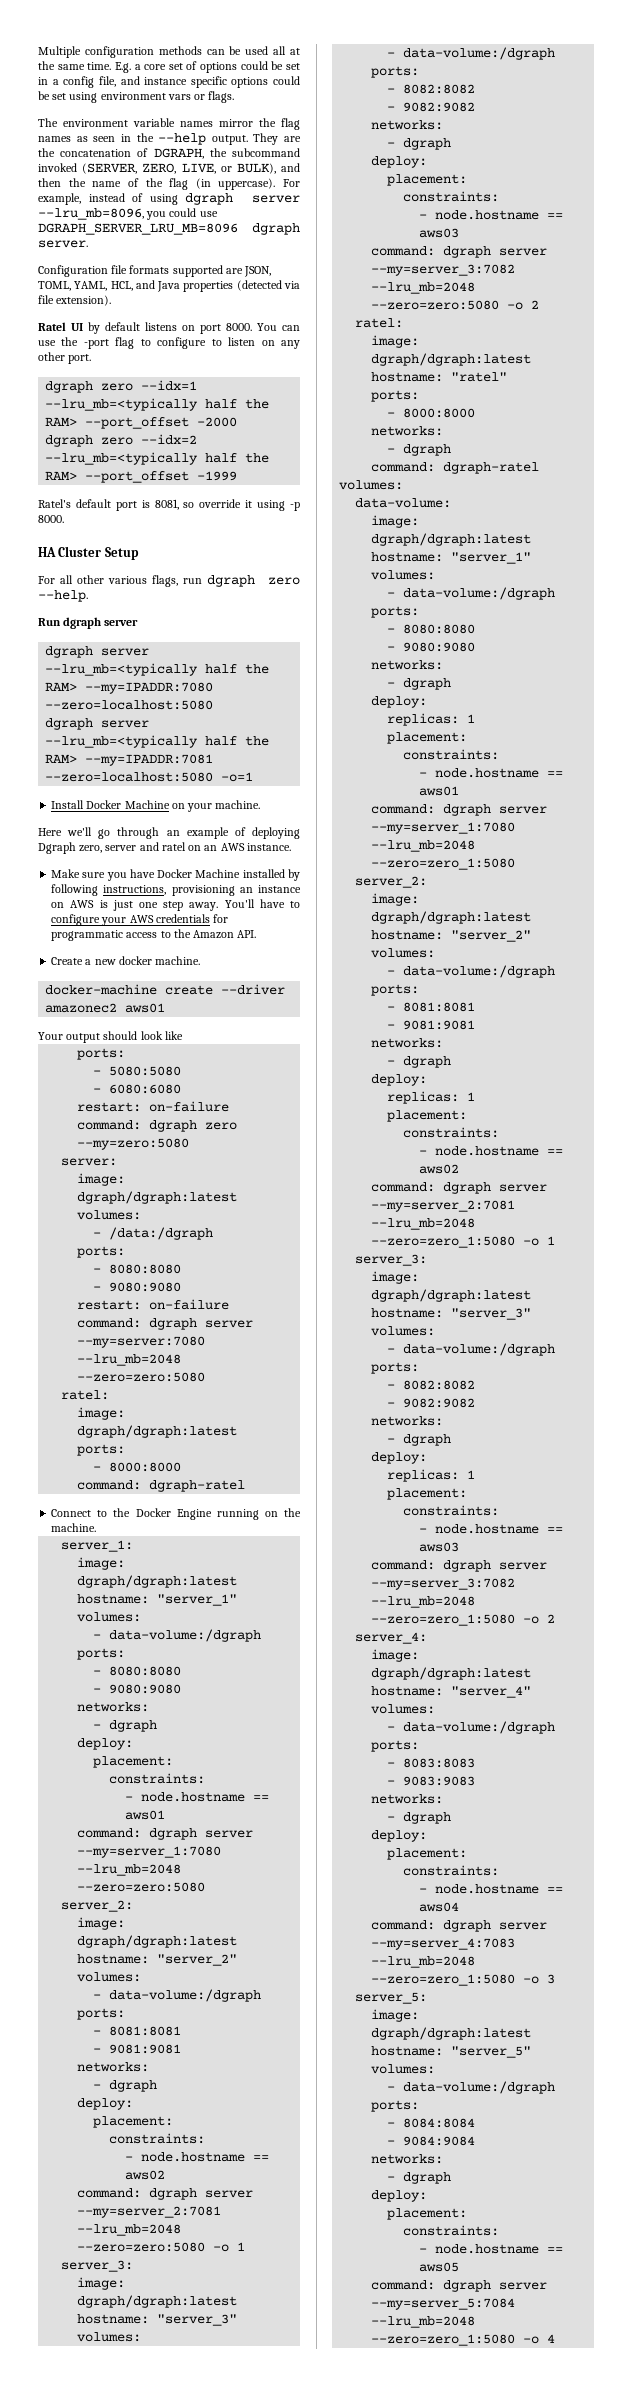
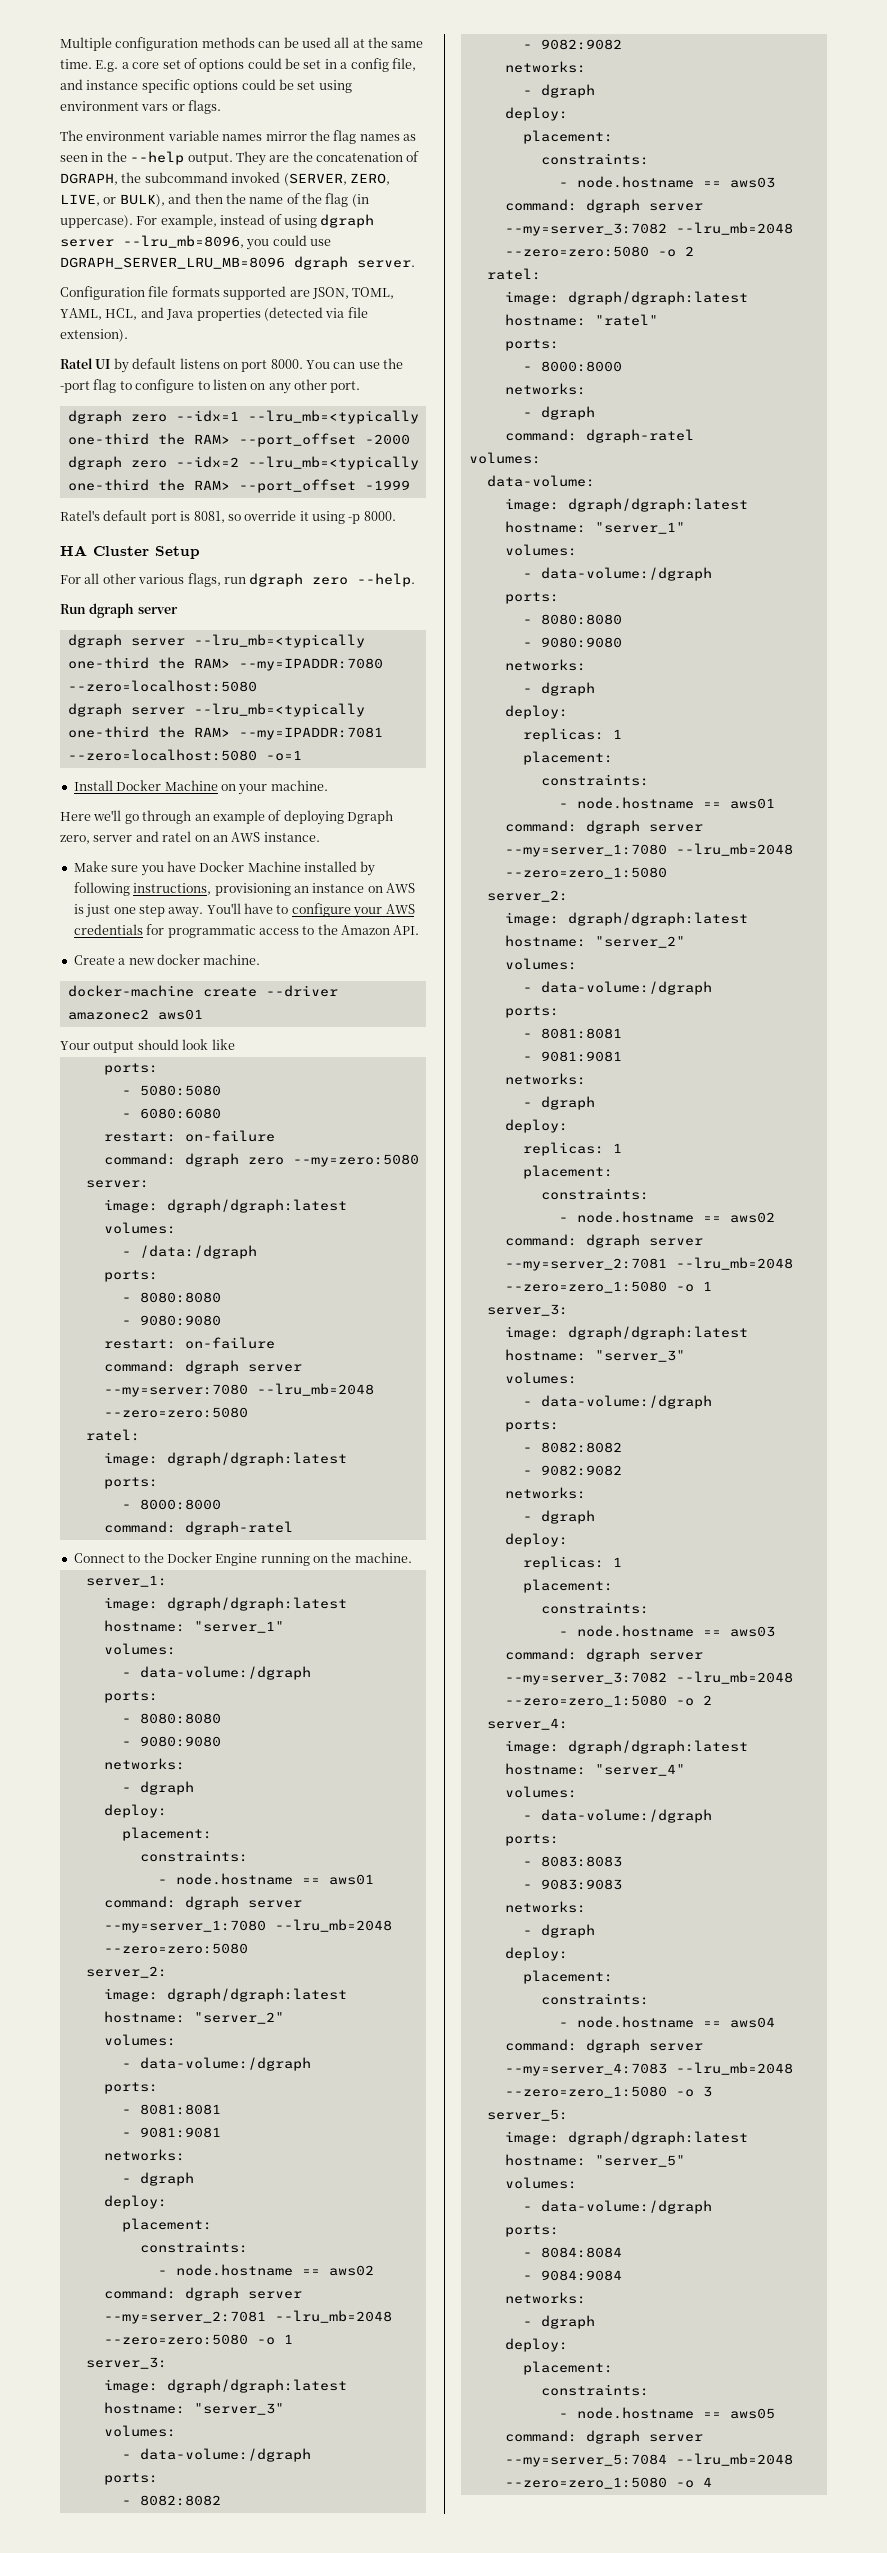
- dgraph zero --idx=1 --lru_mb=<typically half the RAM> --port_offset -2000
+ dgraph zero --idx=1 --lru_mb=<typically one-third the RAM> --port_offset -2000
- dgraph zero --idx=2 --lru_mb=<typically half the RAM> --port_offset -1999
+ dgraph zero --idx=2 --lru_mb=<typically one-third the RAM> --port_offset -1999
- dgraph server --lru_mb=<typically half the RAM> --my=IPADDR:7080 --zero=localhost:5080
+ dgraph server --lru_mb=<typically one-third the RAM> --my=IPADDR:7080 --zero=localhost:5080
- dgraph server --lru_mb=<typically half the RAM> --my=IPADDR:7081 --zero=localhost:5080 -o=1
+ dgraph server --lru_mb=<typically one-third the RAM> --my=IPADDR:7081 --zero=localhost:5080 -o=1

